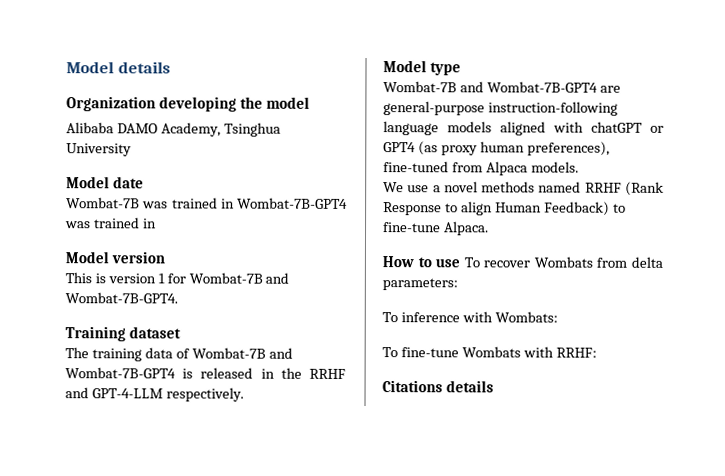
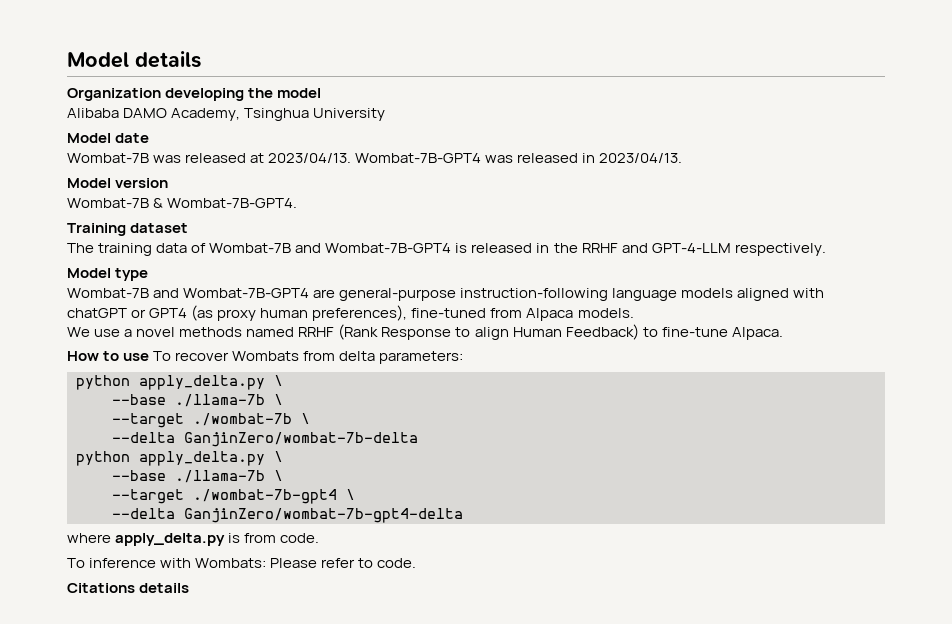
- Wombat-7B was trained in Wombat-7B-GPT4 was trained in
+ Wombat-7B was released at 2023/04/13. Wombat-7B-GPT4 was released in 2023/04/13.
- This is version 1 for Wombat-7B and Wombat-7B-GPT4.
+ Wombat-7B & Wombat-7B-GPT4.
  How to use To recover Wombats from delta parameters:
+ python apply_delta.py \
+ --base ./llama-7b \
+ --target ./wombat-7b \
+ --delta GanjinZero/wombat-7b-delta
+ python apply_delta.py \
+ --base ./llama-7b \
+ --target ./wombat-7b-gpt4 \
+ --delta GanjinZero/wombat-7b-gpt4-delta
+ where apply_delta.py is from code.
- To inference with Wombats:
- To fine-tune Wombats with RRHF:
+ To inference with Wombats: Please refer to code.

